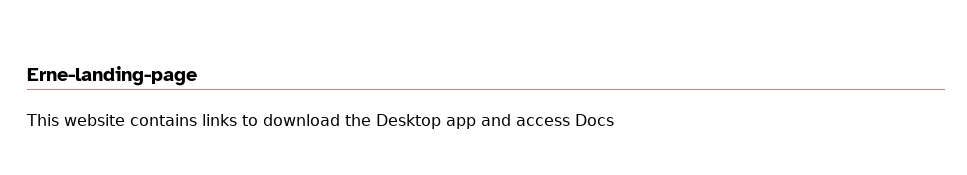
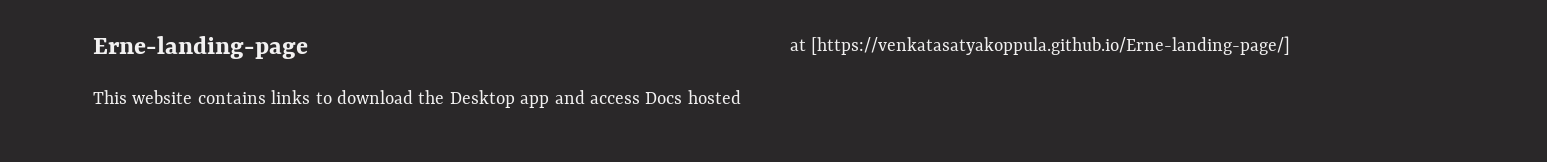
- This website contains links to download the Desktop app and access Docs
+ This website contains links to download the Desktop app and access Docs hosted at [https://venkatasatyakoppula.github.io/Erne-landing-page/]

